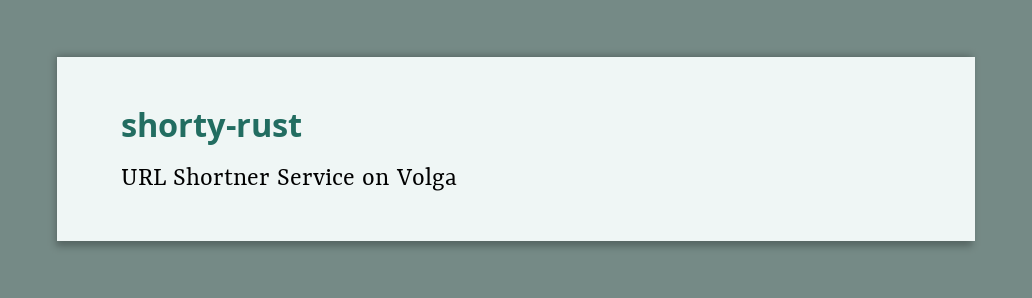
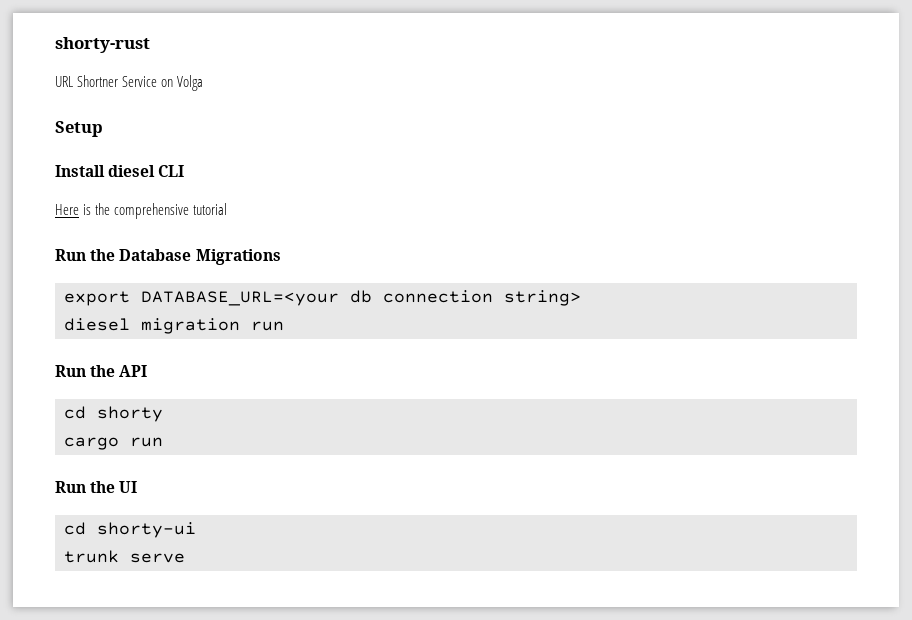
+ Setup
+ Install diesel CLI
+ Here is the comprehensive tutorial
+ Run the Database Migrations
+ export DATABASE_URL=<your db connection string>
+ diesel migration run
+ Run the API
+ cd shorty
+ cargo run
+ Run the UI
+ cd shorty-ui
+ trunk serve

